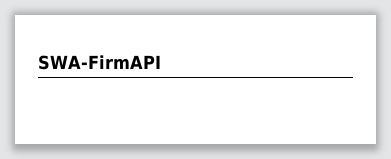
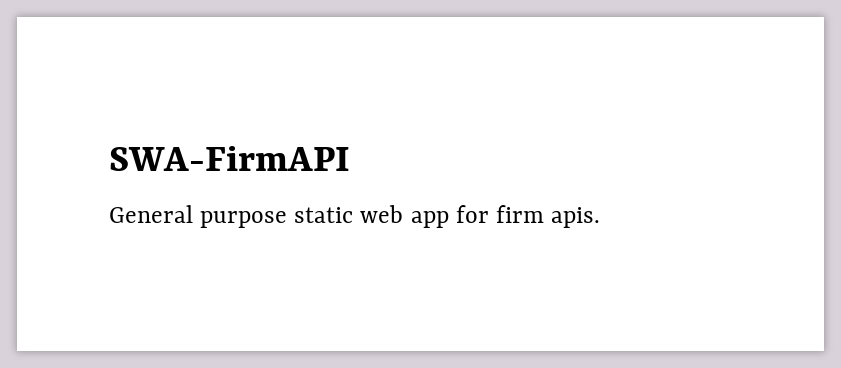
+ General purpose static web app for firm apis.

